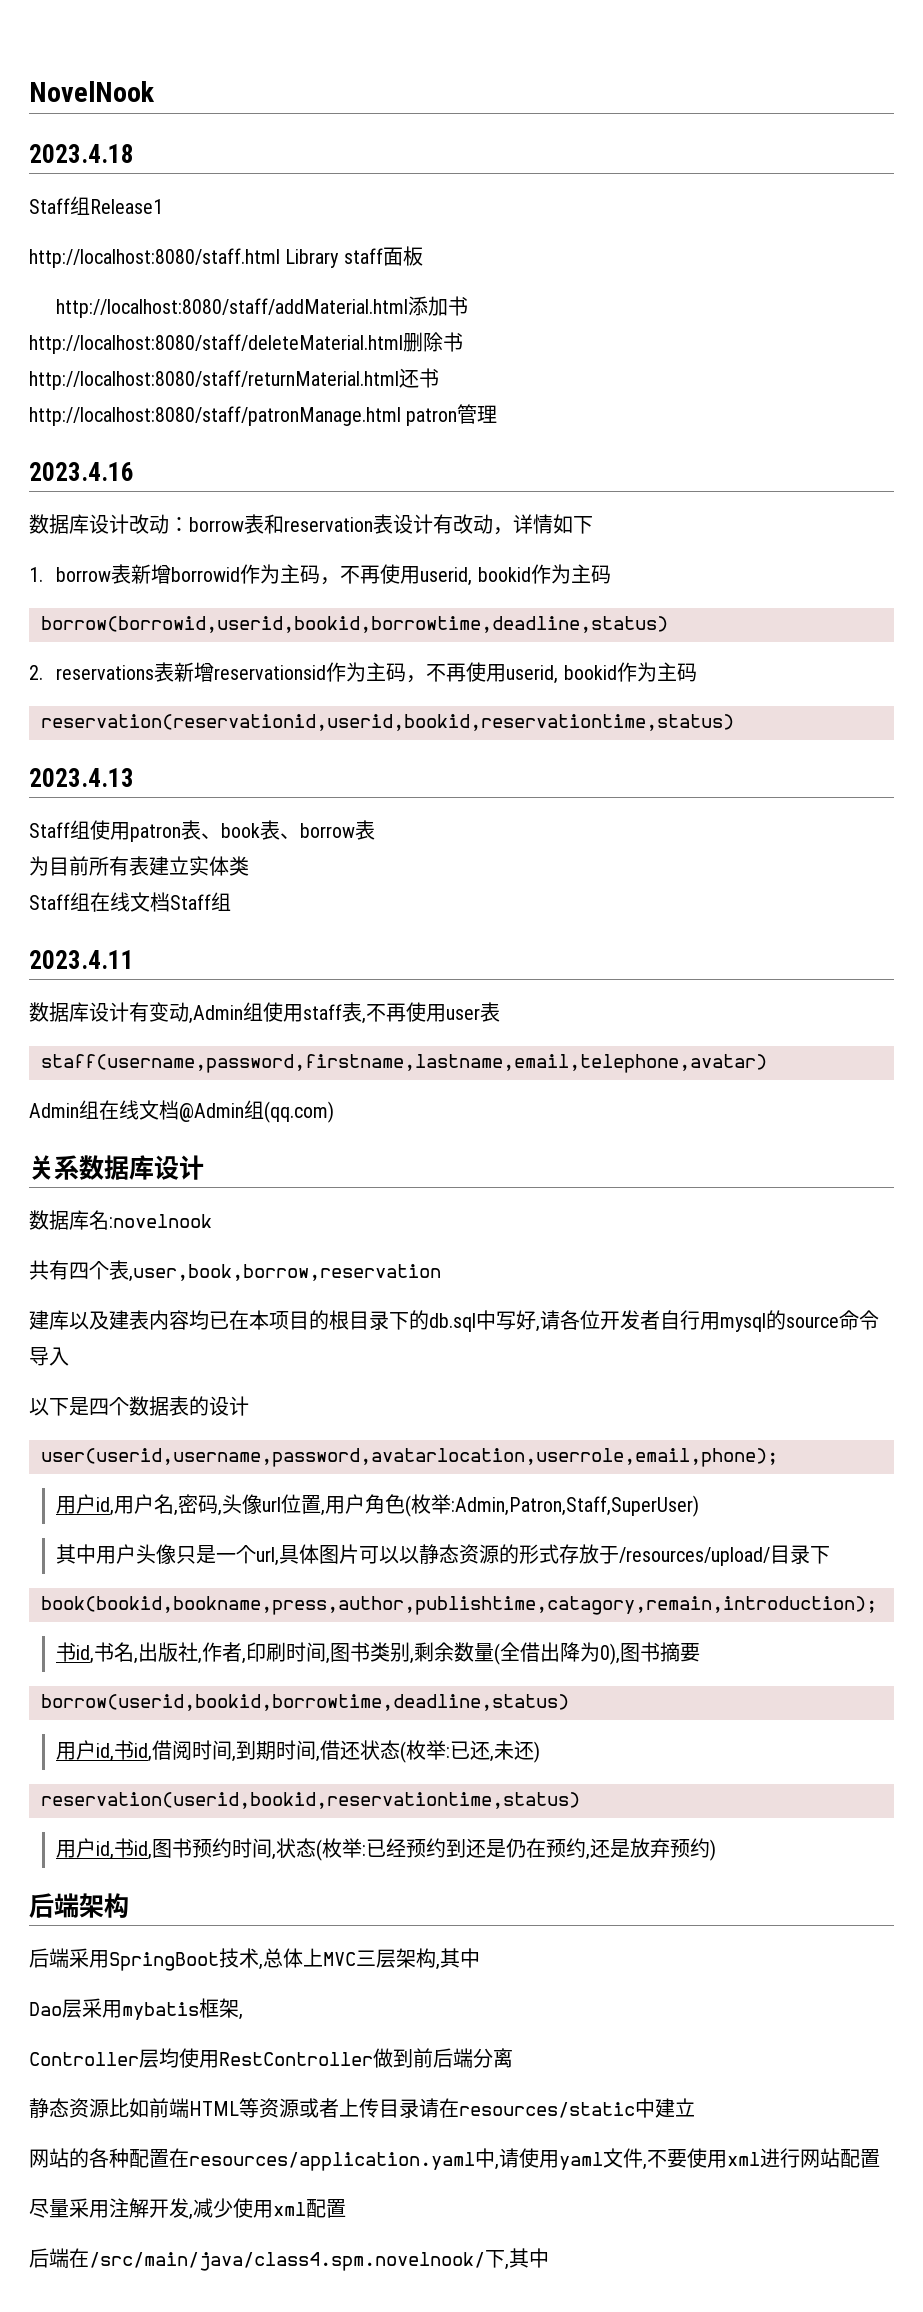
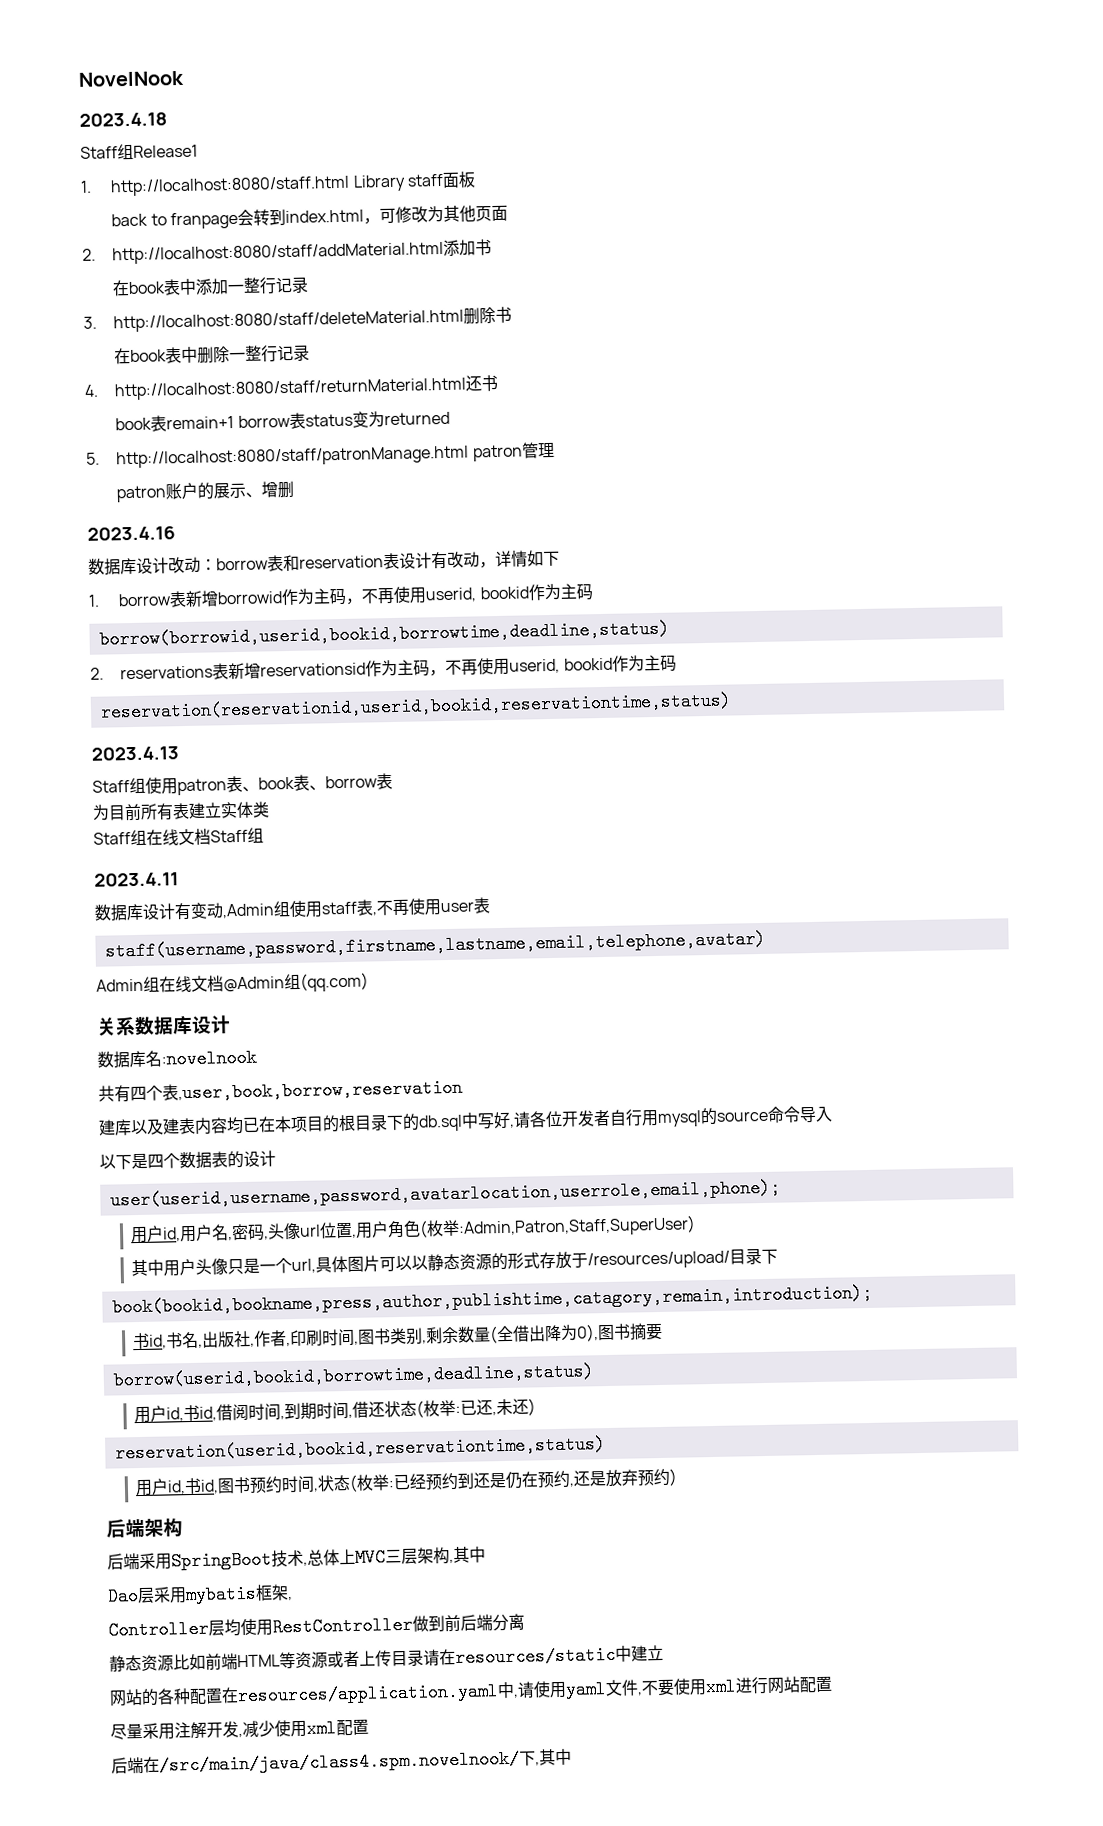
- http://localhost:8080/staff.html Library staff面板
+ 1. http://localhost:8080/staff.html Library staff面板
- http://localhost:8080/staff/addMaterial.html添加书
- http://localhost:8080/staff/deleteMaterial.html删除书
- http://localhost:8080/staff/returnMaterial.html还书
- http://localhost:8080/staff/patronManage.html patron管理
+ back to franpage会转到index.html，可修改为其他页面
+ 2. http://localhost:8080/staff/addMaterial.html添加书
+ 在book表中添加一整行记录
+ 3. http://localhost:8080/staff/deleteMaterial.html删除书
+ 在book表中删除一整行记录
+ 4. http://localhost:8080/staff/returnMaterial.html还书
+ book表remain+1 borrow表status变为returned
+ 5. http://localhost:8080/staff/patronManage.html patron管理
+ patron账户的展示、增删

